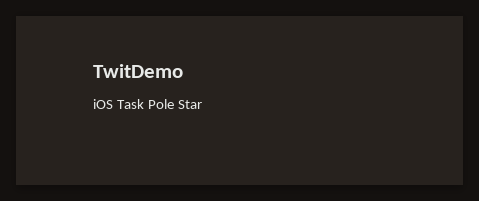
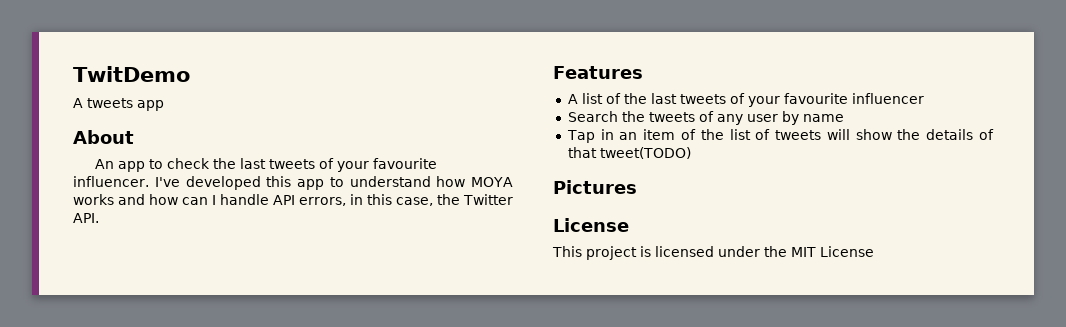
- iOS Task Pole Star
+ A tweets app
+ About
+ An app to check the last tweets of your favourite influencer. I've developed this app to understand how MOYA works and how can I handle API errors, in this case, the Twitter API.
+ Features
+ A list of the last tweets of your favourite influencer
+ Search the tweets of any user by name
+ Tap in an item of the list of tweets will show the details of that tweet(TODO)
+ Pictures
+ License
+ This project is licensed under the MIT License

